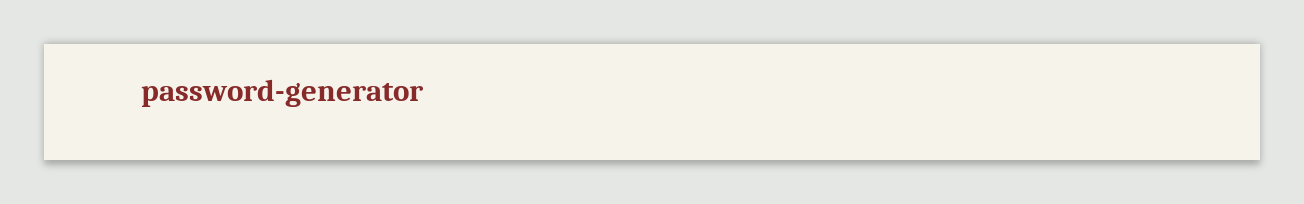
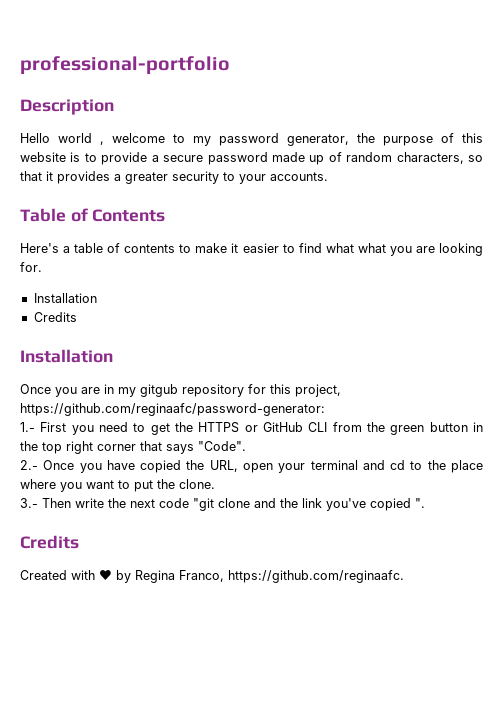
- password-generator
+ professional-portfolio
+ Description
+ Hello world , welcome to my password generator, the purpose of this website is to provide a secure password made up of random characters, so that it provides a greater security to your accounts.
+ Table of Contents
+ Here's a table of contents to make it easier to find what what you are looking for.
+ Installation
+ Credits
+ Installation
+ Once you are in my gitgub repository for this project, https://github.com/reginaafc/password-generator:
+ 1.- First you need to get the HTTPS or GitHub CLI from the green button in the top right corner that says "Code".
+ 2.- Once you have copied the URL, open your terminal and cd to the place where you want to put the clone.
+ 3.- Then write the next code "git clone and the link you've copied ".
+ Credits
+ Created with ♥ by Regina Franco, https://github.com/reginaafc.

